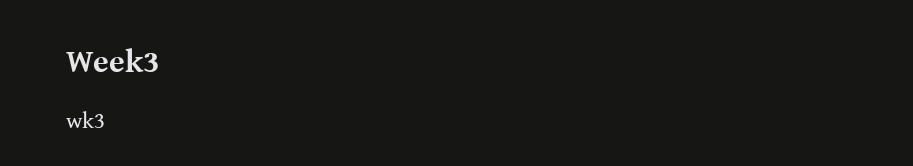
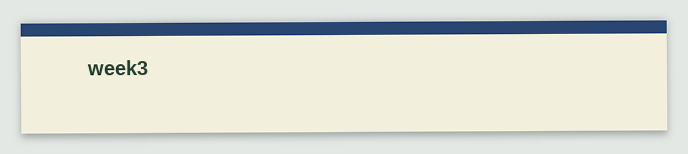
- Week3
- wk3
+ week3

